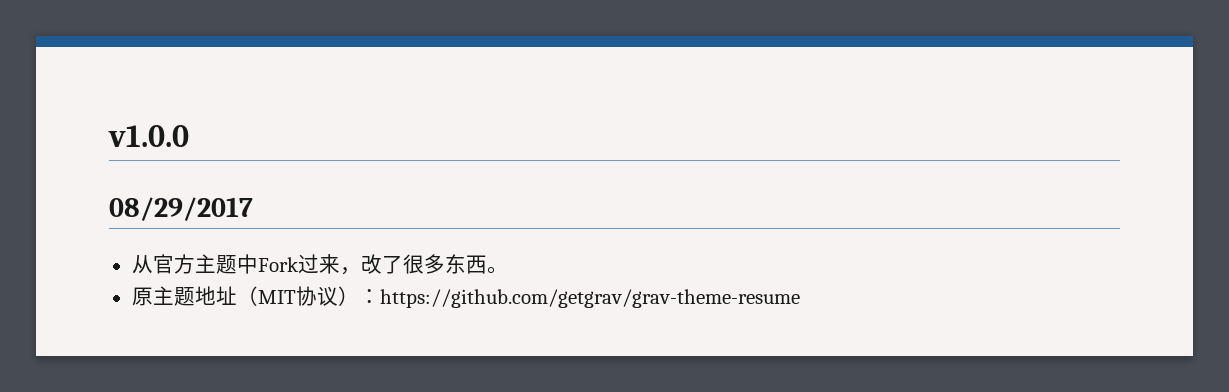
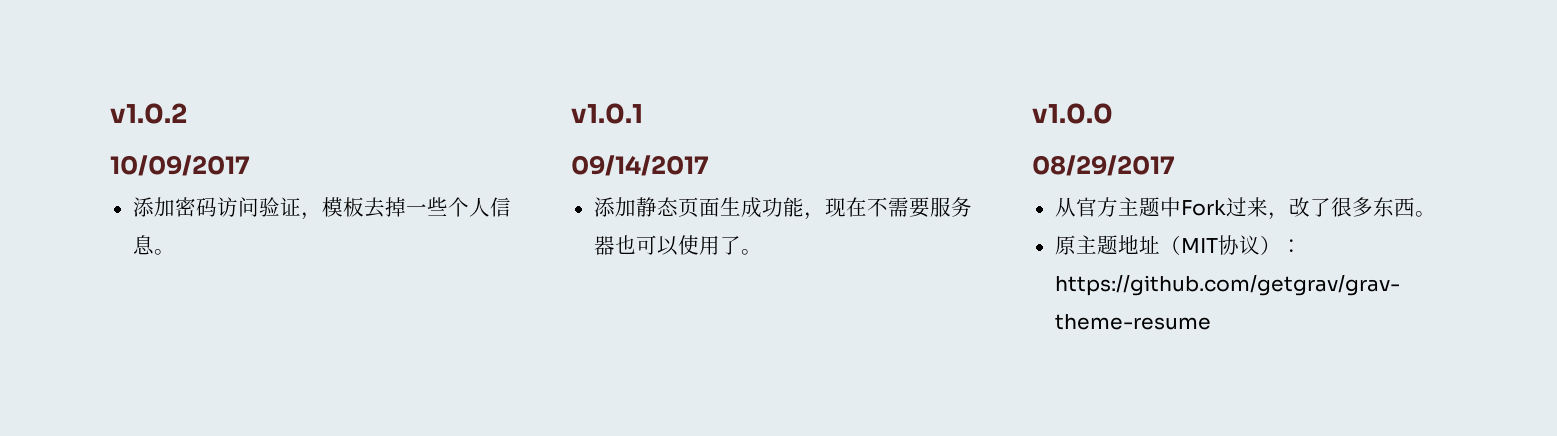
+ v1.0.2
+ 10/09/2017
+ 添加密码访问验证，模板去掉一些个人信息。
+ v1.0.1
+ 09/14/2017
+ 添加静态页面生成功能，现在不需要服务器也可以使用了。

